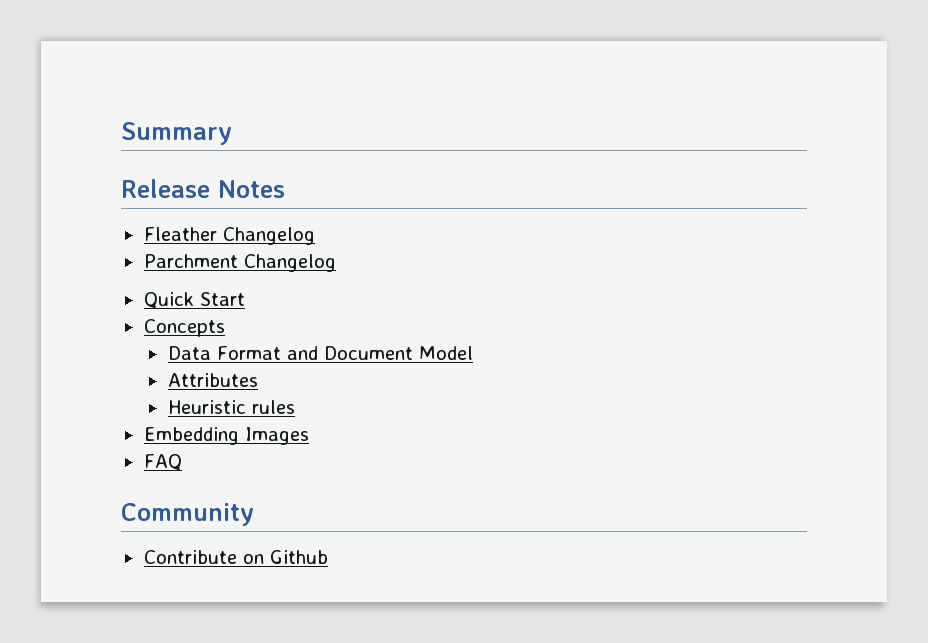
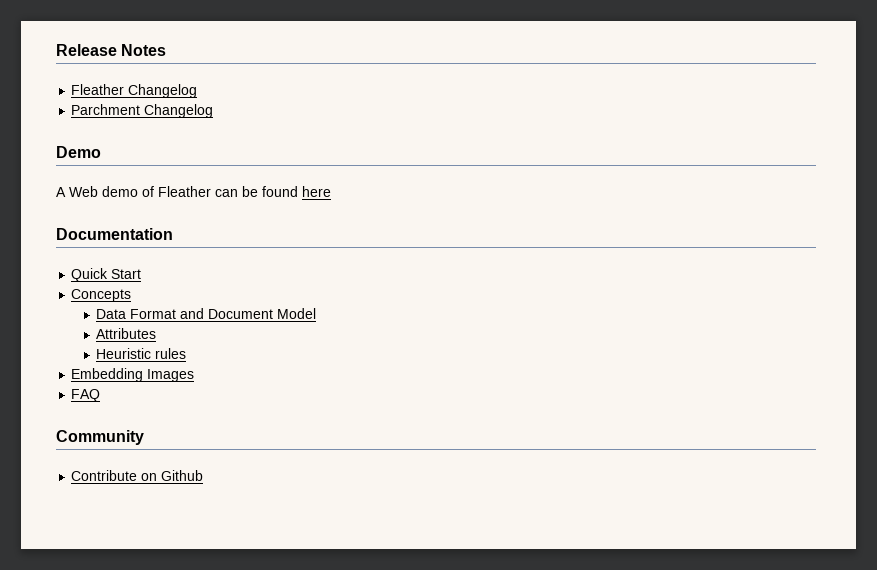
- Summary
+ Demo
+ A Web demo of Fleather can be found here
+ Documentation

